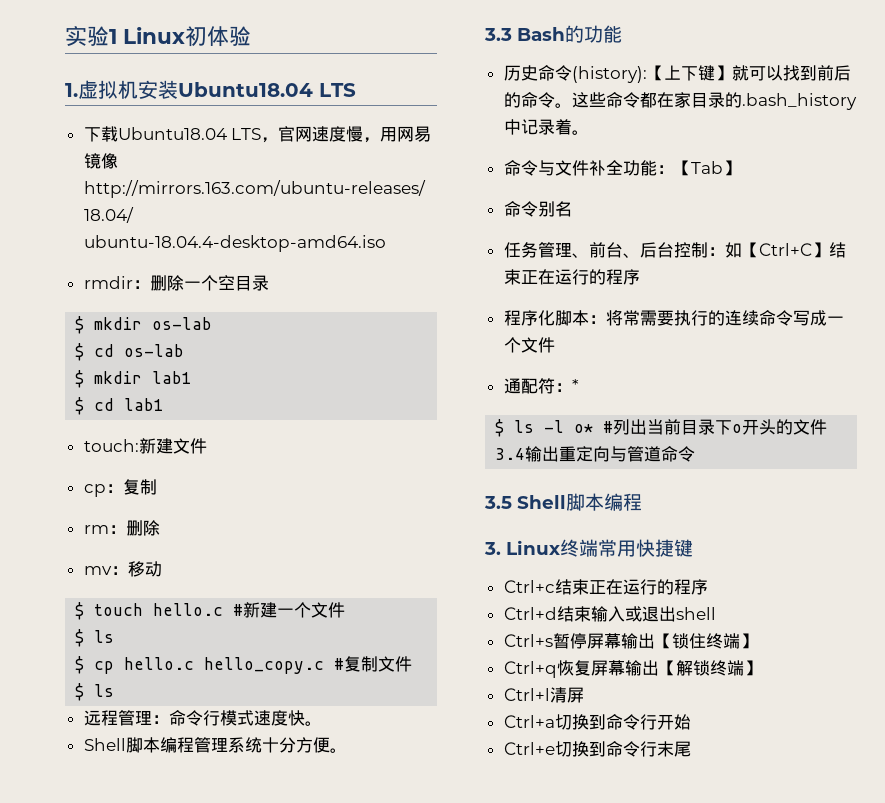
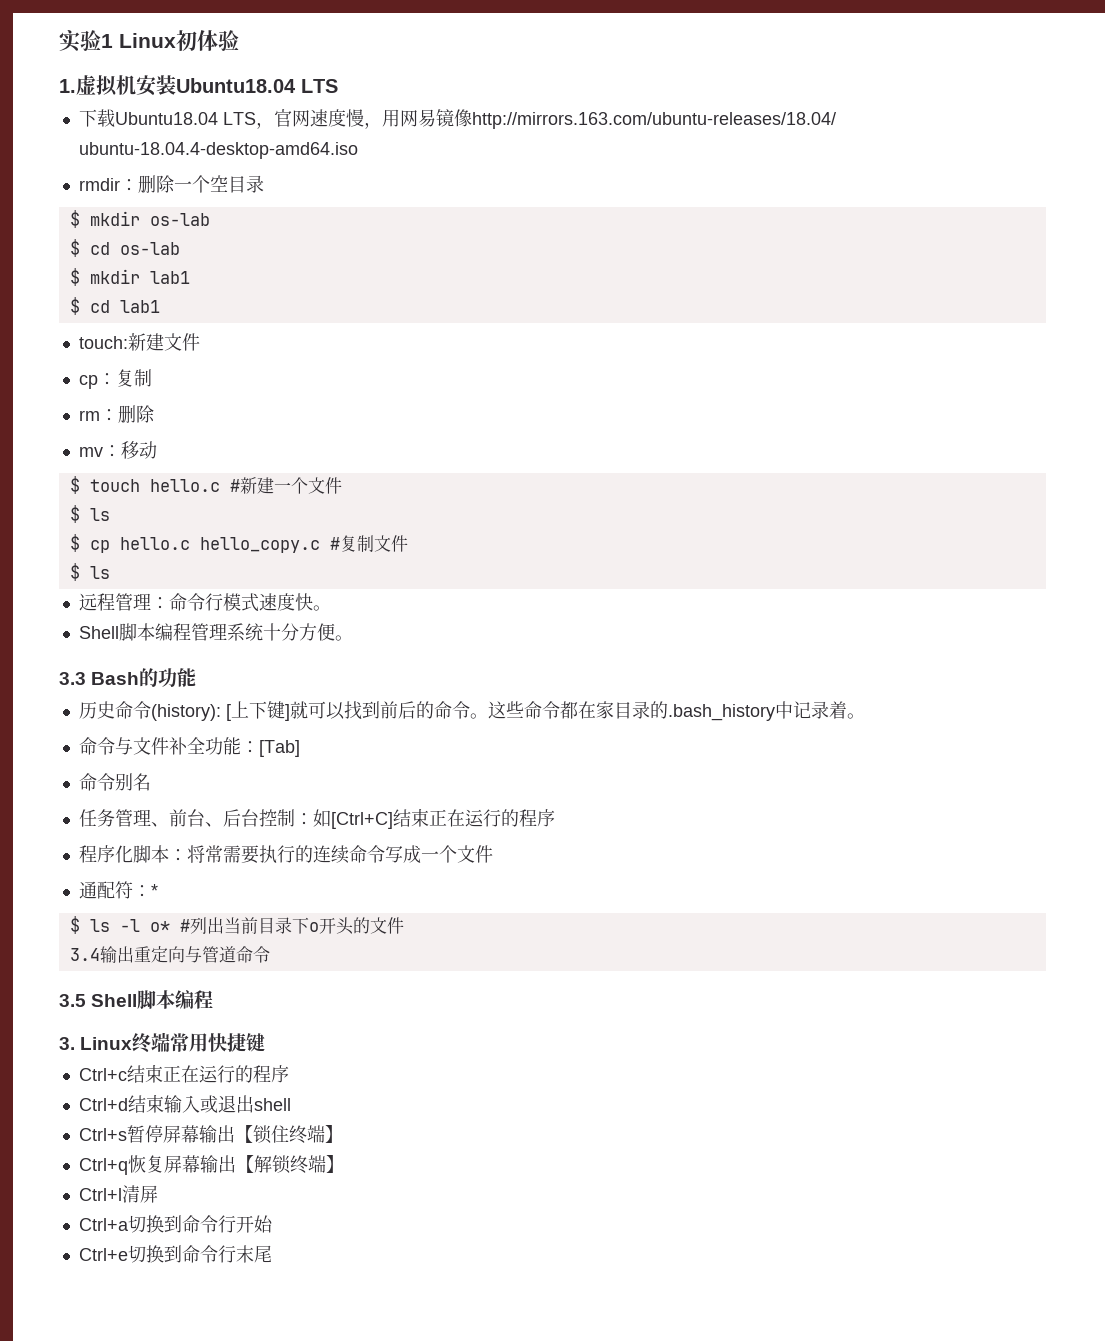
- 历史命令(history):【上下键】就可以找到前后的命令。
+ 历史命令(history): [上下键]就可以找到前后的命令。
- 命令与文件补全功能：【Tab】
+ 命令与文件补全功能：[Tab]
- 任务管理、前台、后台控制：如【Ctrl+C】结束正在运行的程序
+ 任务管理、前台、后台控制：如[Ctrl+C]结束正在运行的程序

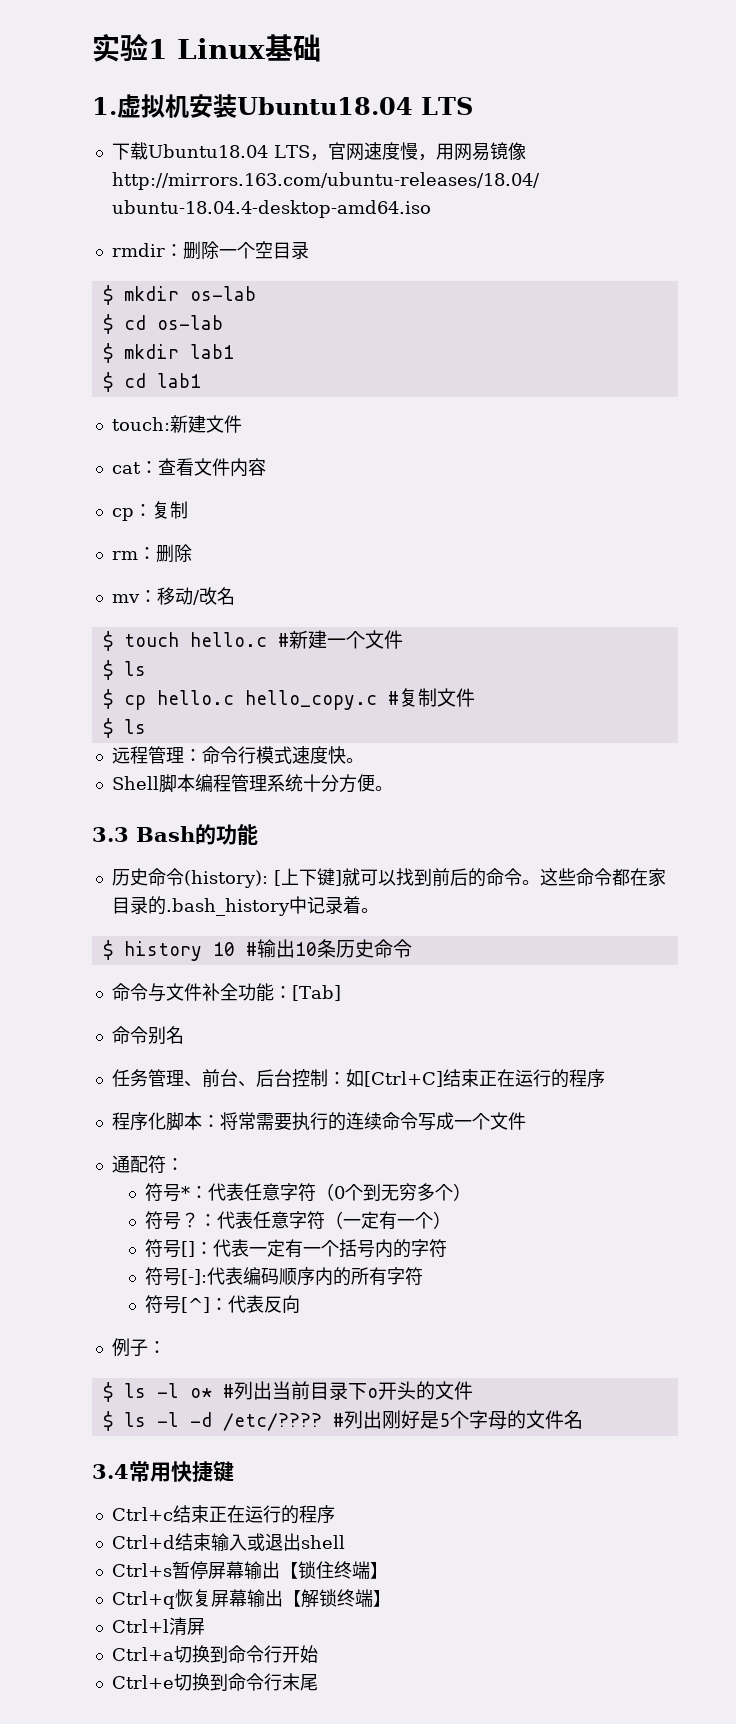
- 实验1 Linux初体验
+ 实验1 Linux基础
+ cat：查看文件内容
- mv：移动
+ mv：移动/改名
+ $ history 10 #输出10条历史命令
- 通配符：*
+ 通配符：
+ 符号*：代表任意字符（0个到无穷多个）
+ 符号？：代表任意字符（一定有一个）
+ 符号[]：代表一定有一个括号内的字符
+ 符号[-]:代表编码顺序内的所有字符
+ 符号[^]：代表反向
+ 例子：
- 3.4输出重定向与管道命令
- 3.5 Shell脚本编程
- 3. Linux终端常用快捷键
+ $ ls -l -d /etc/???? #列出刚好是5个字母的文件名
+ 3.4常用快捷键

